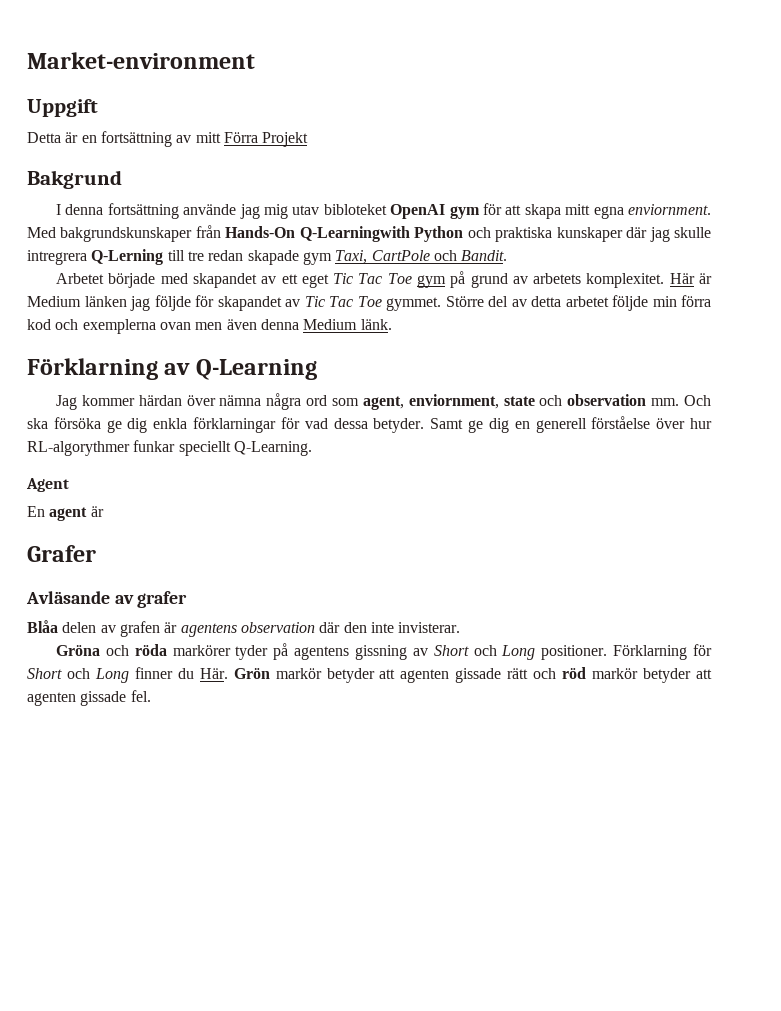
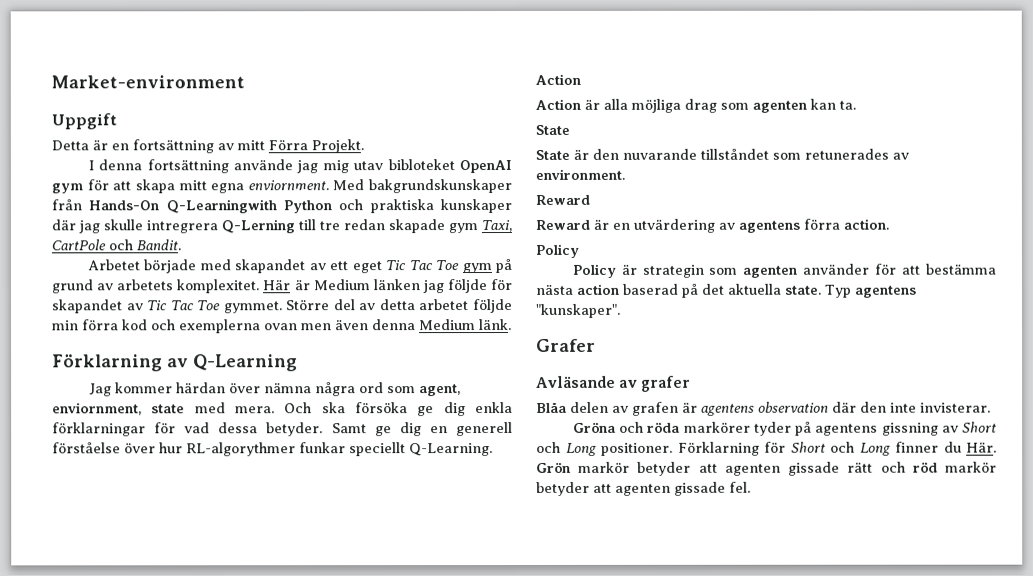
- Detta är en fortsättning av mitt Förra Projekt
- Bakgrund
+ Detta är en fortsättning av mitt Förra Projekt.
- Jag kommer härdan över nämna några ord som agent, enviornment, state och observation mm.
+ Jag kommer härdan över nämna några ord som agent, enviornment, state med mera.
  Samt ge dig en generell förståelse över hur RL-algorythmer funkar speciellt Q-Learning.
- Agent
- En agent är
+ Action
+ Action är alla möjliga drag som agenten kan ta.
+ State
+ State är den nuvarande tillståndet som retunerades av environment.
+ Reward
+ Reward är en utvärdering av agentens förra action.
+ Policy
+ Policy är strategin som agenten använder för att bestämma nästa action baserad på det aktuella state. Typ agentens "kunskaper".

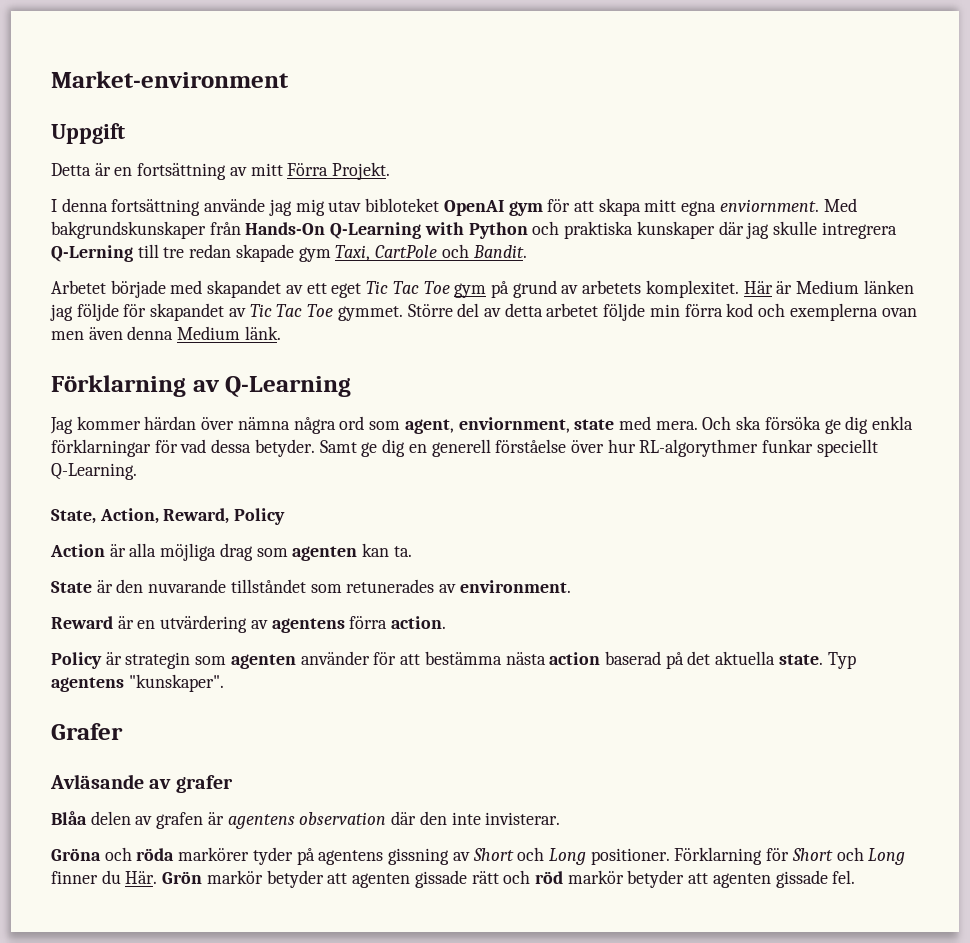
- Med bakgrundskunskaper från Hands-On Q-Learningwith Python och praktiska kunskaper där jag skulle intregrera Q-Lerning till tre redan skapade gym Taxi, CartPole och Bandit.
+ Med bakgrundskunskaper från Hands-On Q-Learning with Python och praktiska kunskaper där jag skulle intregrera Q-Lerning till tre redan skapade gym Taxi, CartPole och Bandit.
  Samt ge dig en generell förståelse över hur RL-algorythmer funkar speciellt Q-Learning.
- Action
+ State, Action, Reward, Policy
  Action är alla möjliga drag som agenten kan ta.
- State
  State är den nuvarande tillståndet som retunerades av environment.
- Reward
  Reward är en utvärdering av agentens förra action.
- Policy

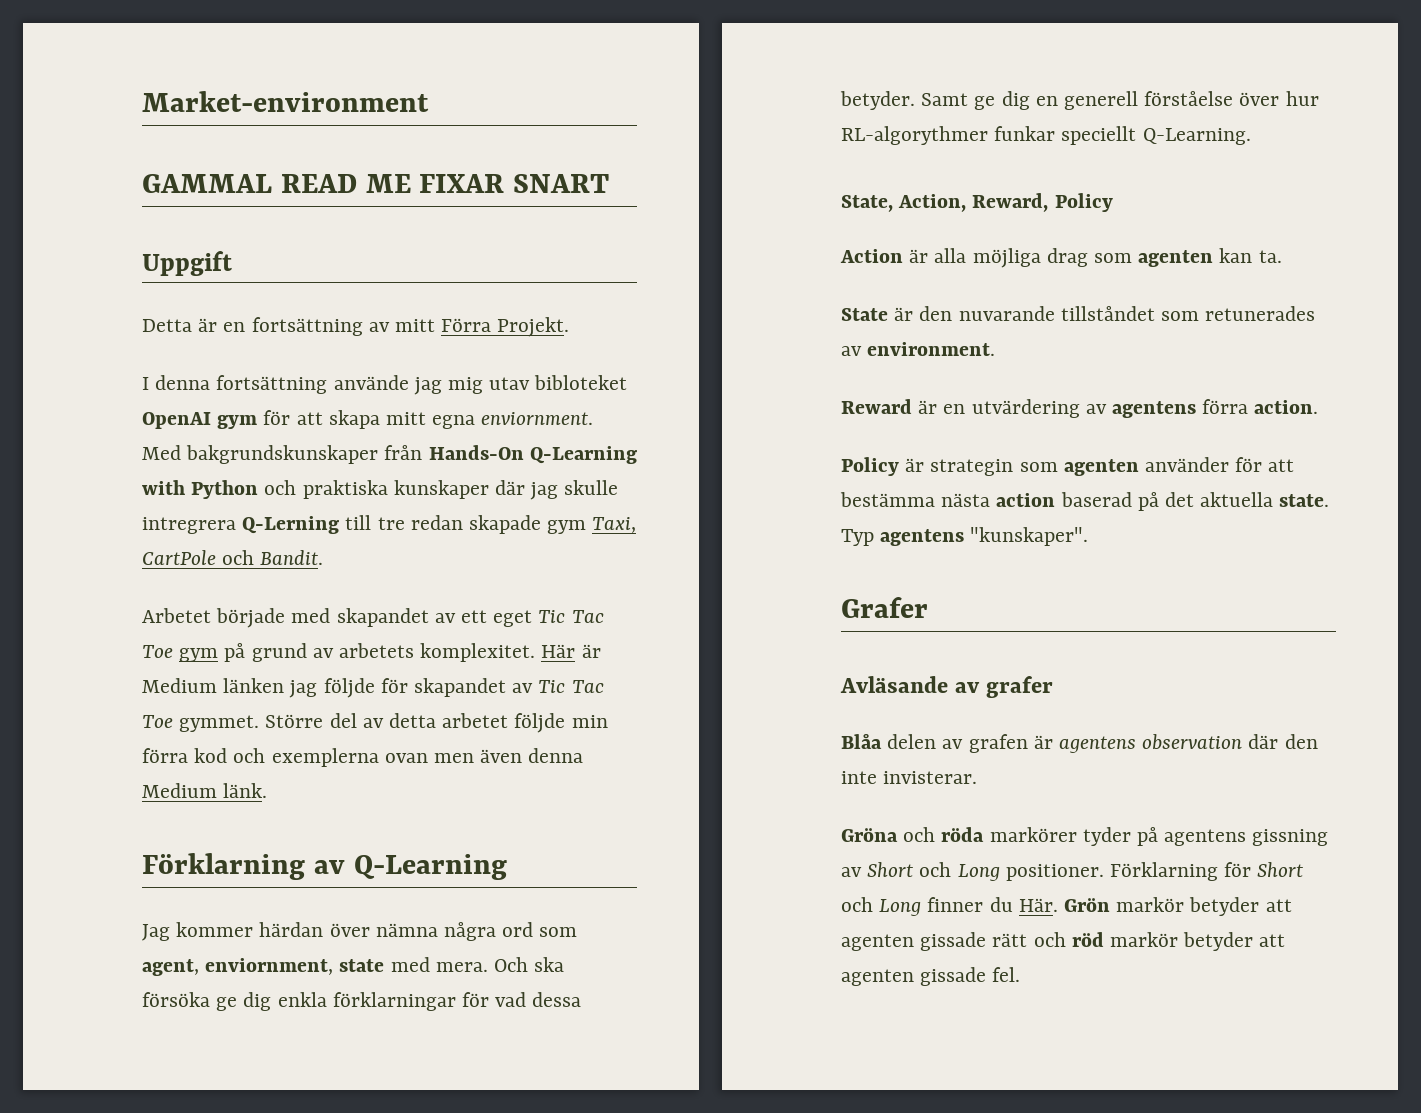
+ GAMMAL READ ME FIXAR SNART

